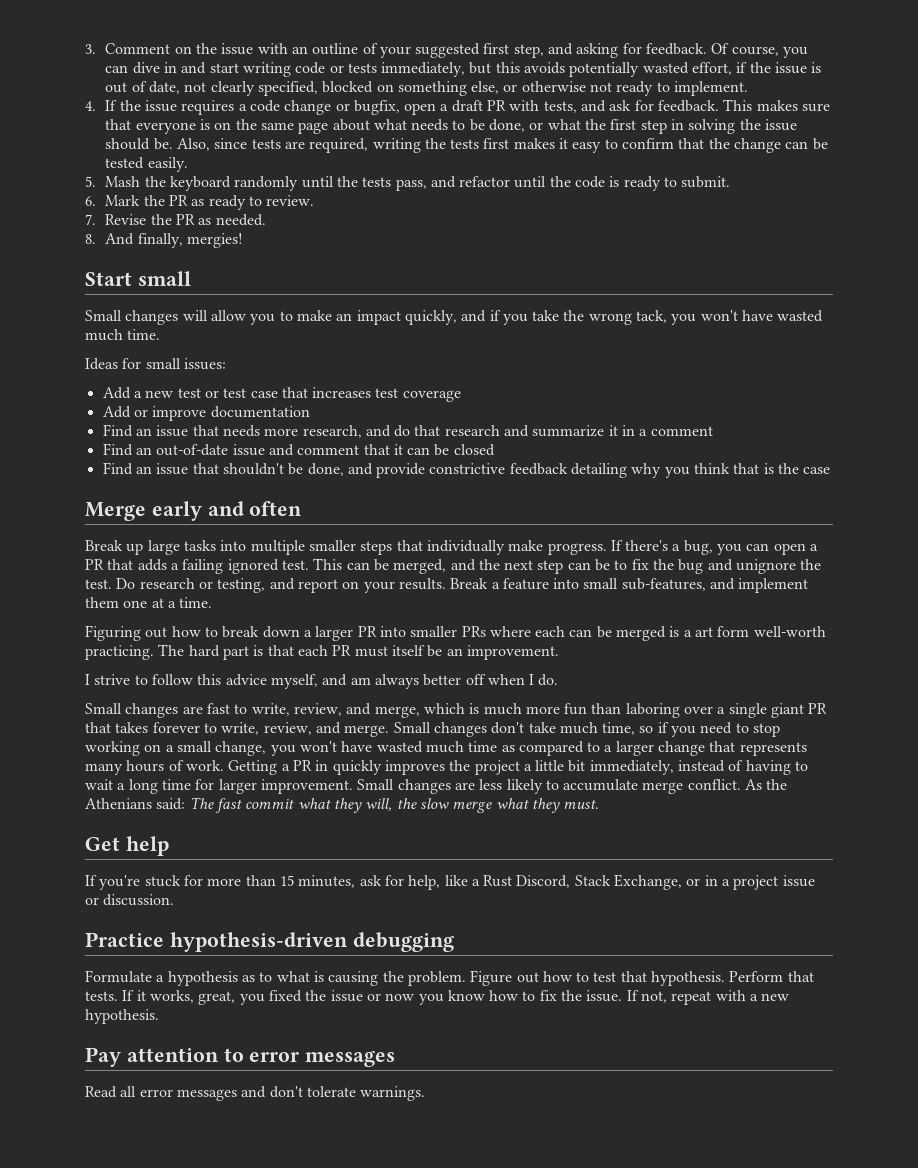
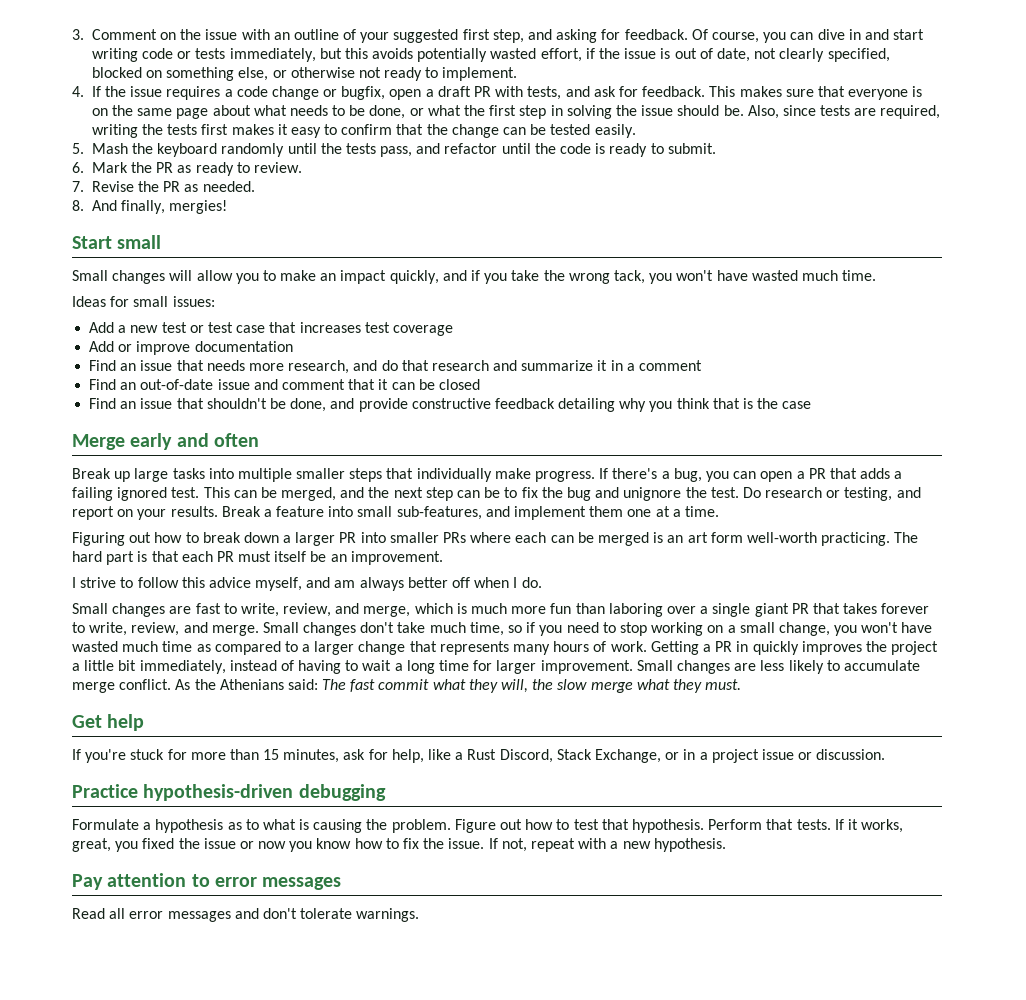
- Find an issue that shouldn't be done, and provide constrictive feedback detailing why you think that is the case
+ Find an issue that shouldn't be done, and provide constructive feedback detailing why you think that is the case
- Figuring out how to break down a larger PR into smaller PRs where each can be merged is a art form well-worth practicing.
+ Figuring out how to break down a larger PR into smaller PRs where each can be merged is an art form well-worth practicing.

